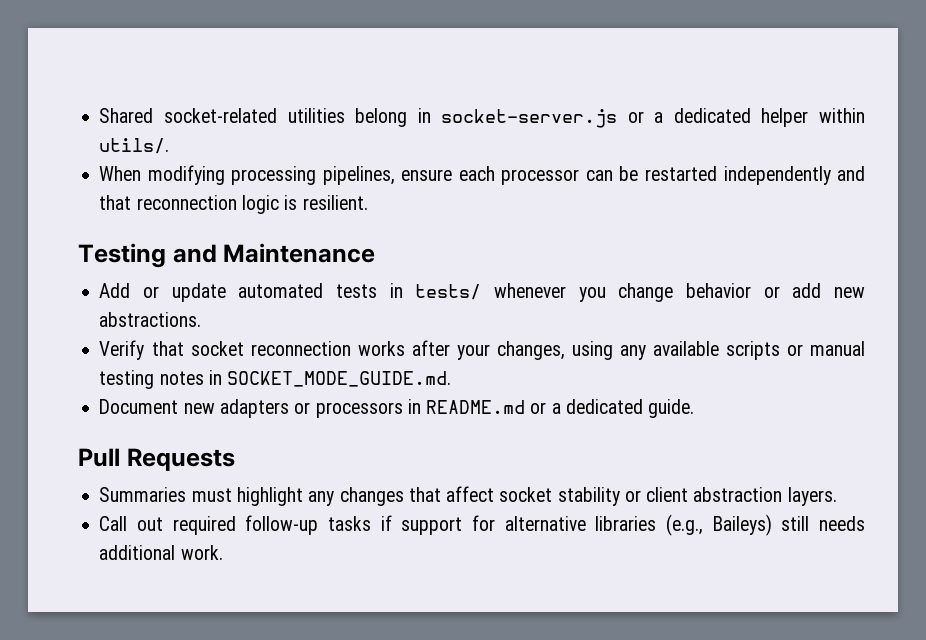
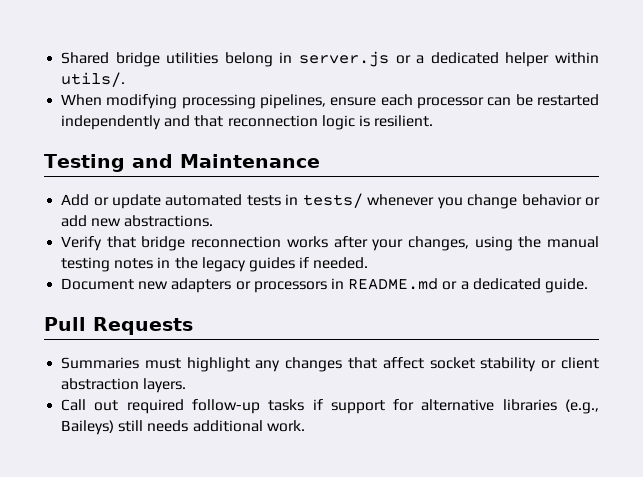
- Shared socket-related utilities belong in socket-server.js or a dedicated helper within utils/.
+ Shared bridge utilities belong in server.js or a dedicated helper within utils/.
- Verify that socket reconnection works after your changes, using any available scripts or manual testing notes in SOCKET_MODE_GUIDE.md.
+ Verify that bridge reconnection works after your changes, using the manual testing notes in the legacy guides if needed.

